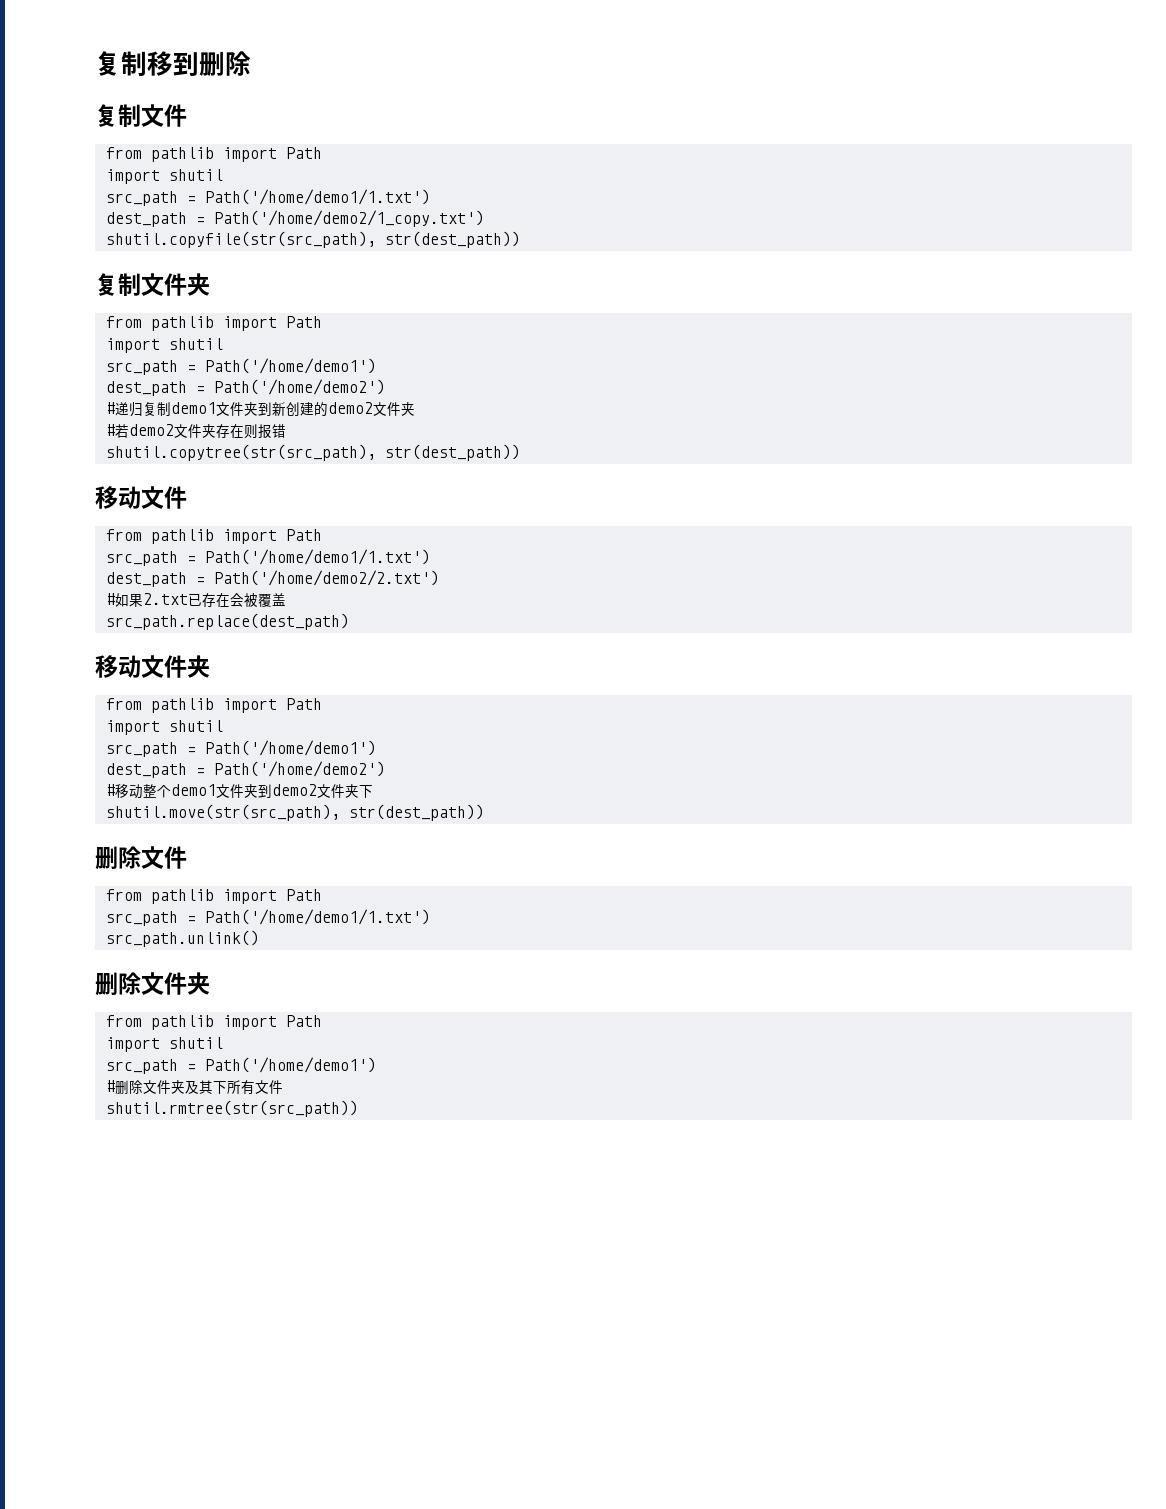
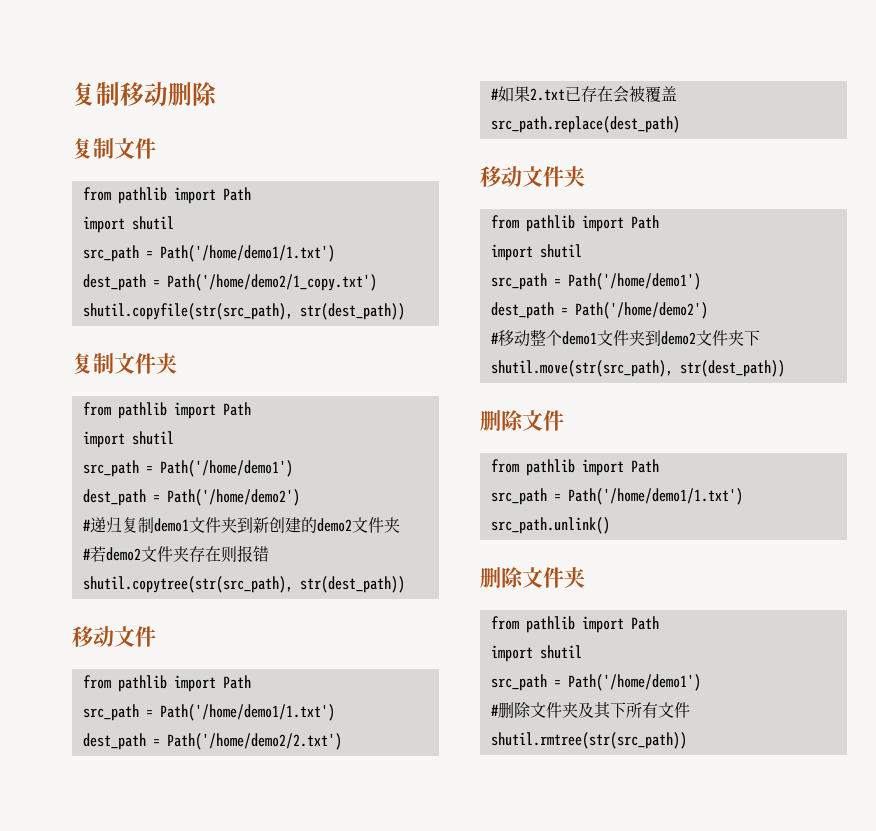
- 复制移到删除
+ 复制移动删除

